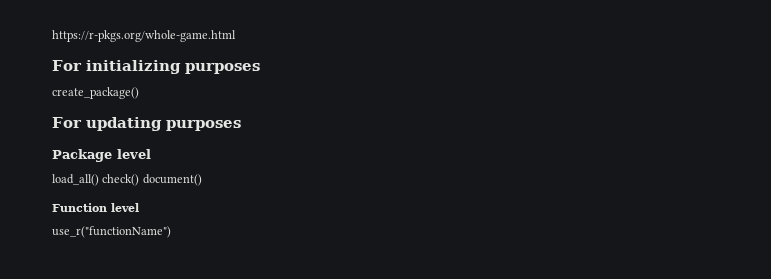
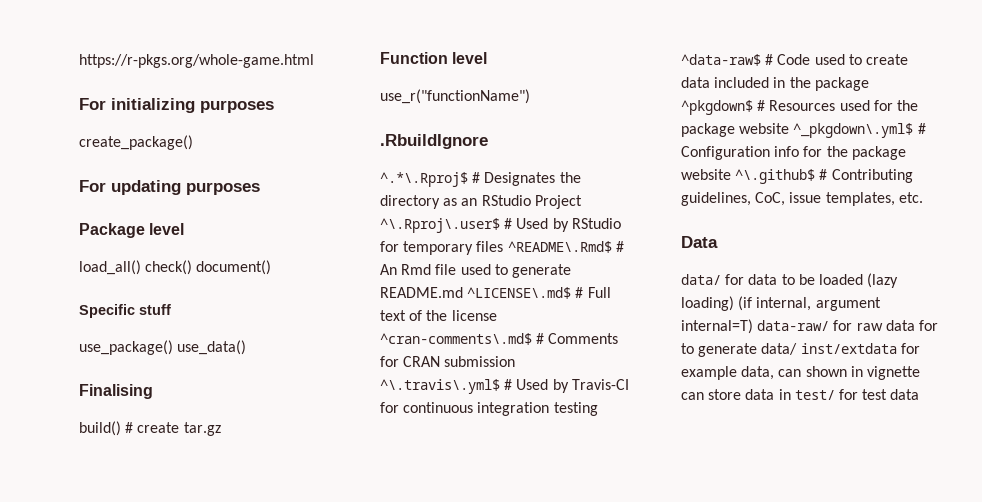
+ Specific stuff
+ use_package() use_data()
+ Finalising
+ build() # create tar.gz
  Function level
  use_r("functionName")
+ .RbuildIgnore
+ ^.*\.Rproj$ # Designates the directory as an RStudio Project ^\.Rproj\.user$ # Used by RStudio for temporary files ^README\.Rmd$ # An Rmd file used to generate README.md ^LICENSE\.md$ # Full text of the license ^cran-comments\.md$ # Comments for CRAN submission ^\.travis\.yml$ # Used by Travis-CI for continuous integration testing ^data-raw$ # Code used to create data included in the package ^pkgdown$ # Resources used for the package website ^_pkgdown\.yml$ # Configuration info for the package website ^\.github$ # Contributing guidelines, CoC, issue templates, etc.
+ Data
+ data/ for data to be loaded (lazy loading) (if internal, argument internal=T) data-raw/ for raw data for to generate data/ inst/extdata for example data, can shown in vignette can store data in test/ for test data

